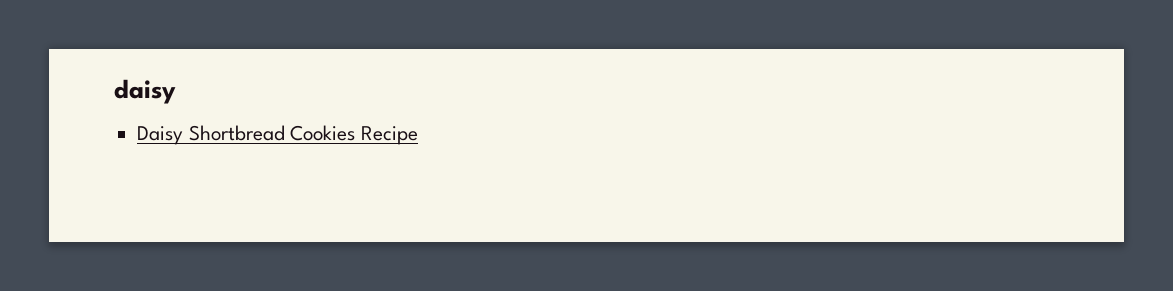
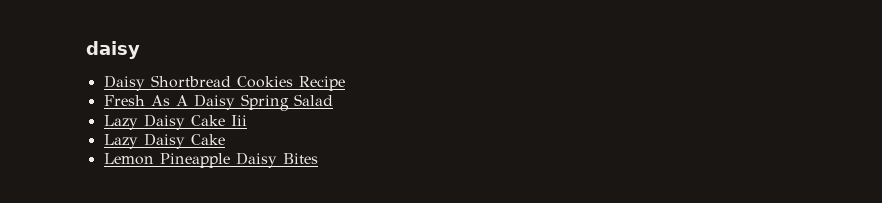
+ Fresh As A Daisy Spring Salad
+ Lazy Daisy Cake Iii
+ Lazy Daisy Cake
+ Lemon Pineapple Daisy Bites

